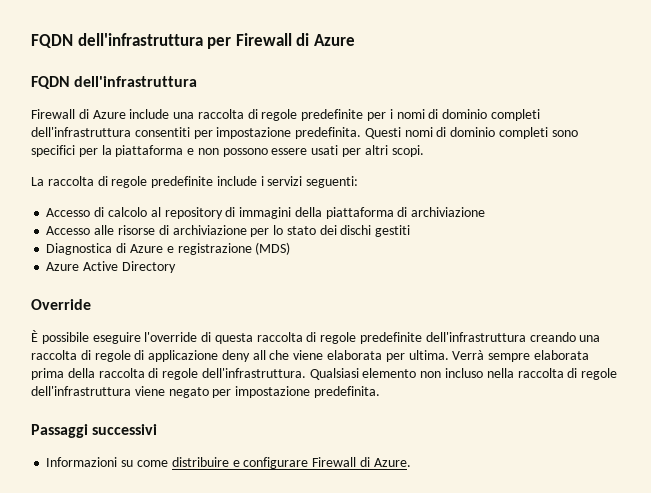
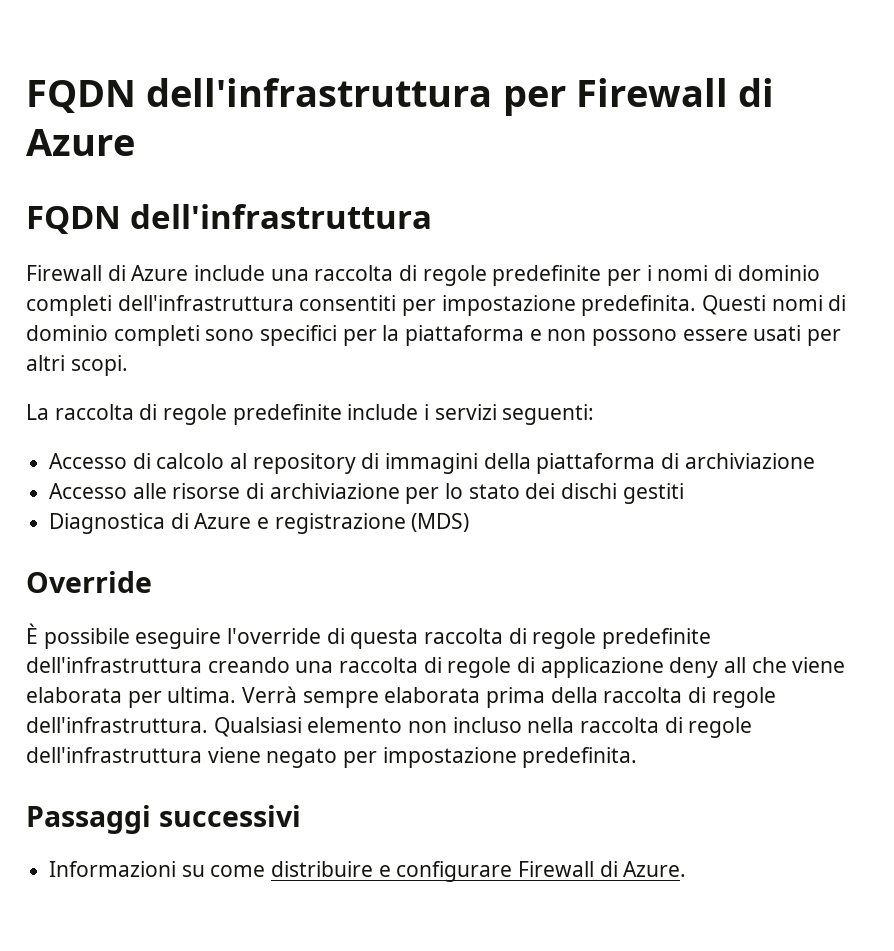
- Azure Active Directory

